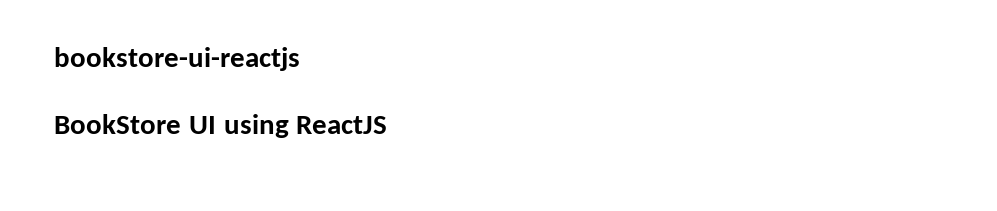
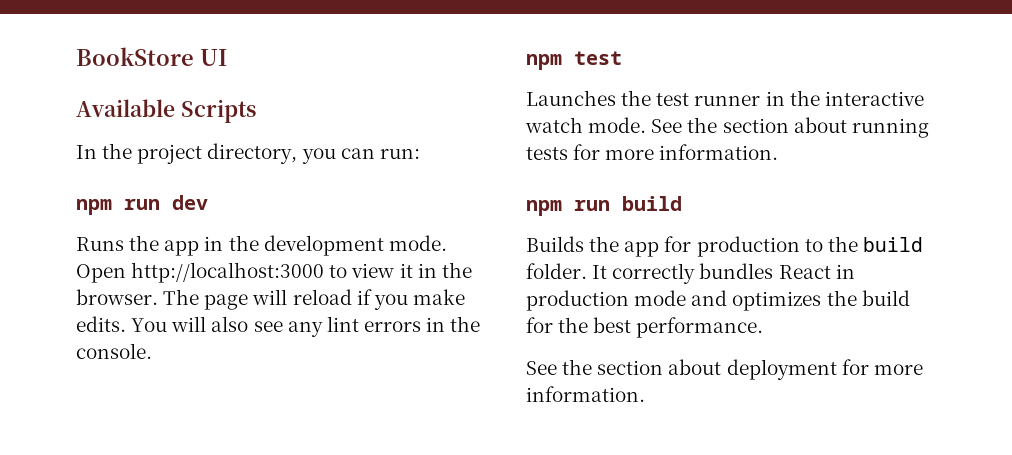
- bookstore-ui-reactjs
- BookStore UI using ReactJS
+ BookStore UI
+ Available Scripts
+ In the project directory, you can run:
+ npm run dev
+ Runs the app in the development mode. Open http://localhost:3000 to view it in the browser. The page will reload if you make edits. You will also see any lint errors in the console.
+ npm test
+ Launches the test runner in the interactive watch mode. See the section about running tests for more information.
+ npm run build
+ Builds the app for production to the build folder. It correctly bundles React in production mode and optimizes the build for the best performance.
+ See the section about deployment for more information.

